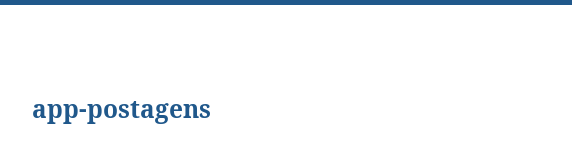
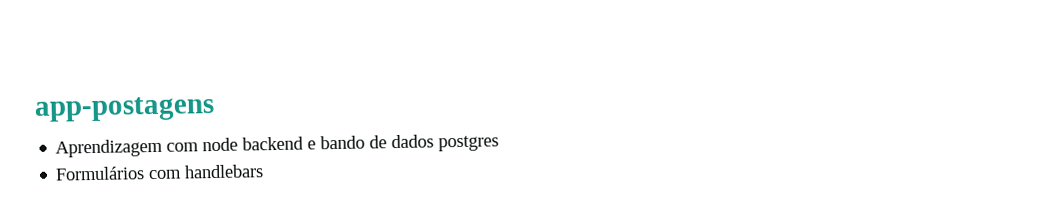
+ Aprendizagem com node backend e bando de dados postgres
+ Formulários com handlebars

